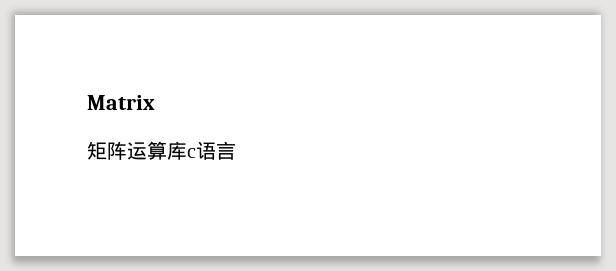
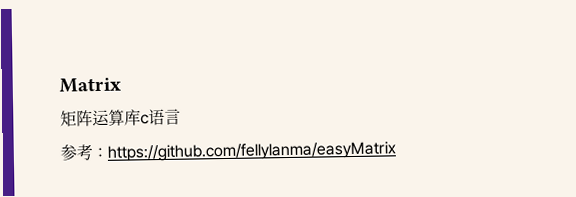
+ 参考：https://github.com/fellylanma/easyMatrix

